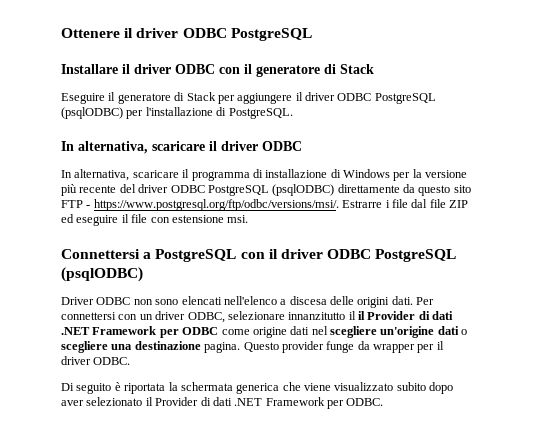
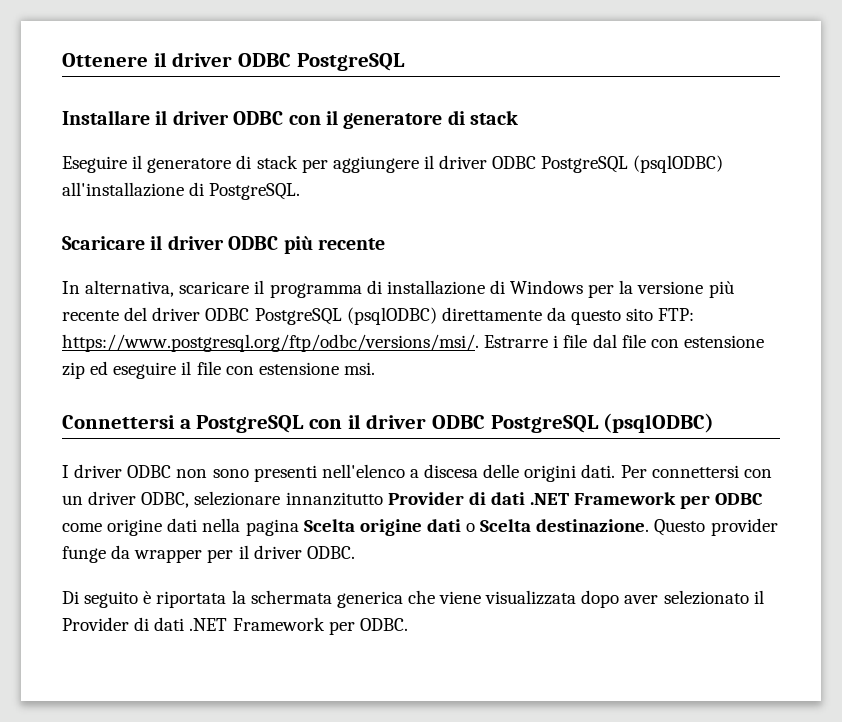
- Installare il driver ODBC con il generatore di Stack
+ Installare il driver ODBC con il generatore di stack
- Eseguire il generatore di Stack per aggiungere il driver ODBC PostgreSQL (psqlODBC) per l'installazione di PostgreSQL.
+ Eseguire il generatore di stack per aggiungere il driver ODBC PostgreSQL (psqlODBC) all'installazione di PostgreSQL.
- In alternativa, scaricare il driver ODBC
+ Scaricare il driver ODBC più recente
- In alternativa, scaricare il programma di installazione di Windows per la versione più recente del driver ODBC PostgreSQL (psqlODBC) direttamente da questo sito FTP - https://www.postgresql.org/ftp/odbc/versions/msi/. Estrarre i file dal file ZIP ed eseguire il file con estensione msi.
+ In alternativa, scaricare il programma di installazione di Windows per la versione più recente del driver ODBC PostgreSQL (psqlODBC) direttamente da questo sito FTP: https://www.postgresql.org/ftp/odbc/versions/msi/. Estrarre i file dal file con estensione zip ed eseguire il file con estensione msi.
- Driver ODBC non sono elencati nell'elenco a discesa delle origini dati.
+ I driver ODBC non sono presenti nell'elenco a discesa delle origini dati.
- Per connettersi con un driver ODBC, selezionare innanzitutto il il Provider di dati .NET Framework per ODBC come origine dati nel scegliere un'origine dati o scegliere una destinazione pagina.
+ Per connettersi con un driver ODBC, selezionare innanzitutto Provider di dati .NET Framework per ODBC come origine dati nella pagina Scelta origine dati o Scelta destinazione.
- Di seguito è riportata la schermata generica che viene visualizzato subito dopo aver selezionato il Provider di dati .NET Framework per ODBC.
+ Di seguito è riportata la schermata generica che viene visualizzata dopo aver selezionato il Provider di dati .NET Framework per ODBC.

